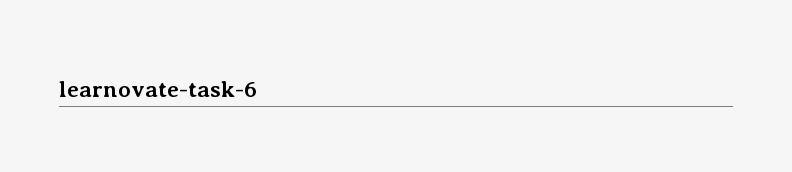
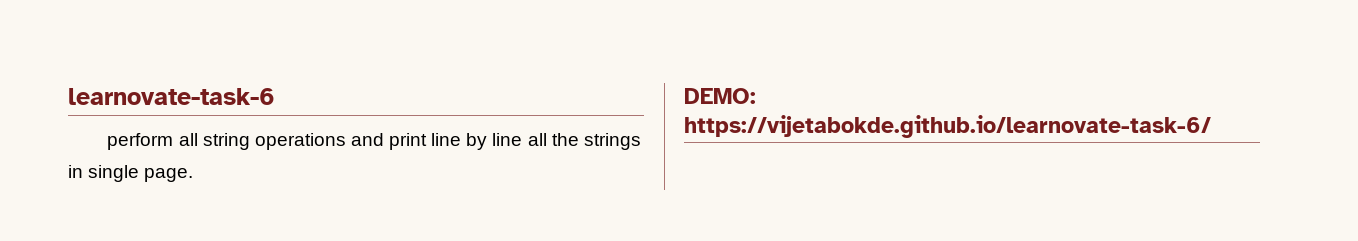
+ perform all string operations and print line by line all the strings in single page.
+ DEMO: https://vijetabokde.github.io/learnovate-task-6/

